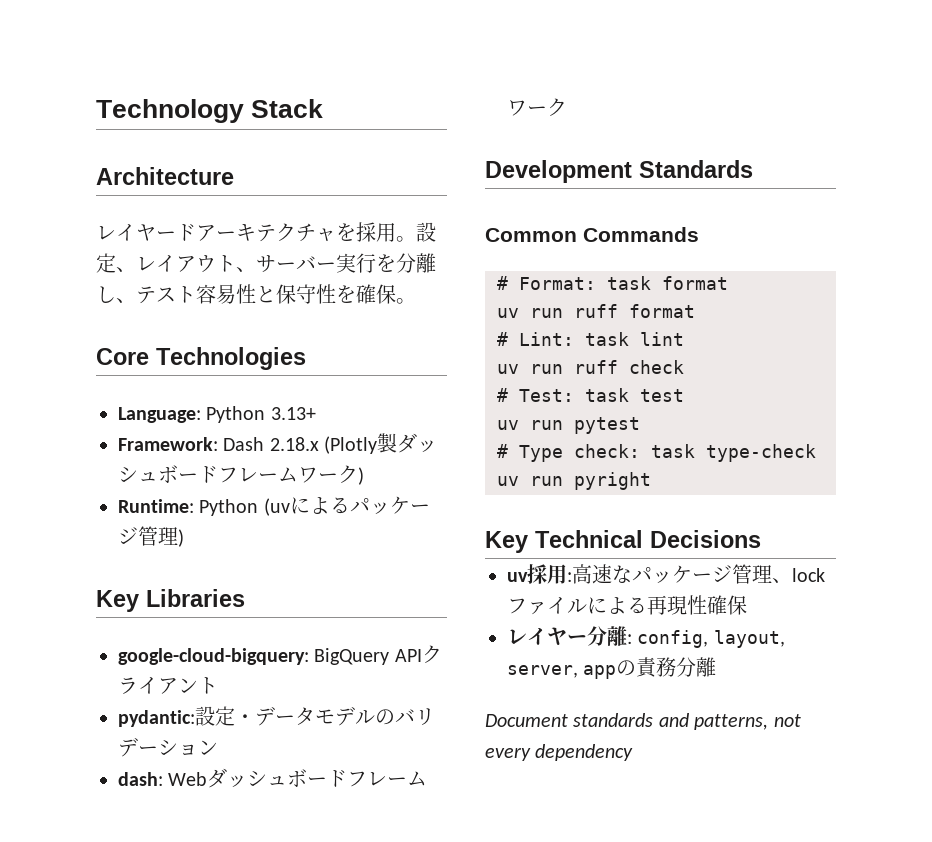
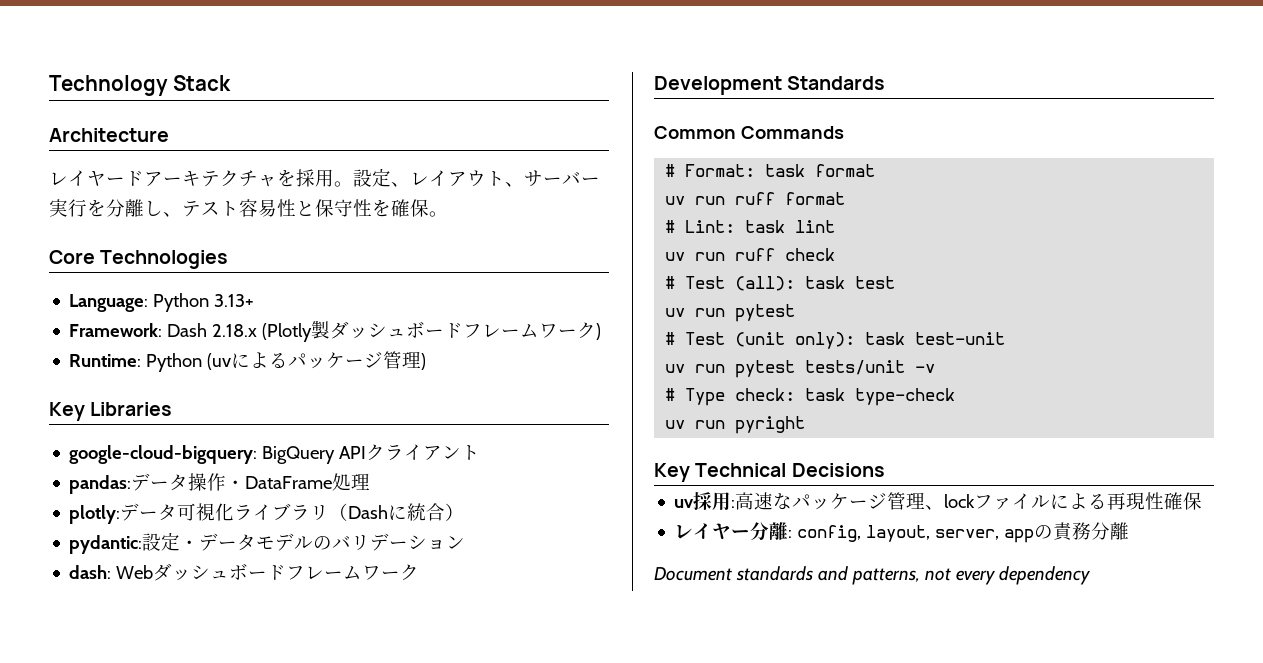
+ pandas:データ操作・DataFrame処理
+ plotly:データ可視化ライブラリ（Dashに統合）
- # Test: task test
+ # Test (all): task test
+ # Test (unit only): task test-unit
+ uv run pytest tests/unit -v

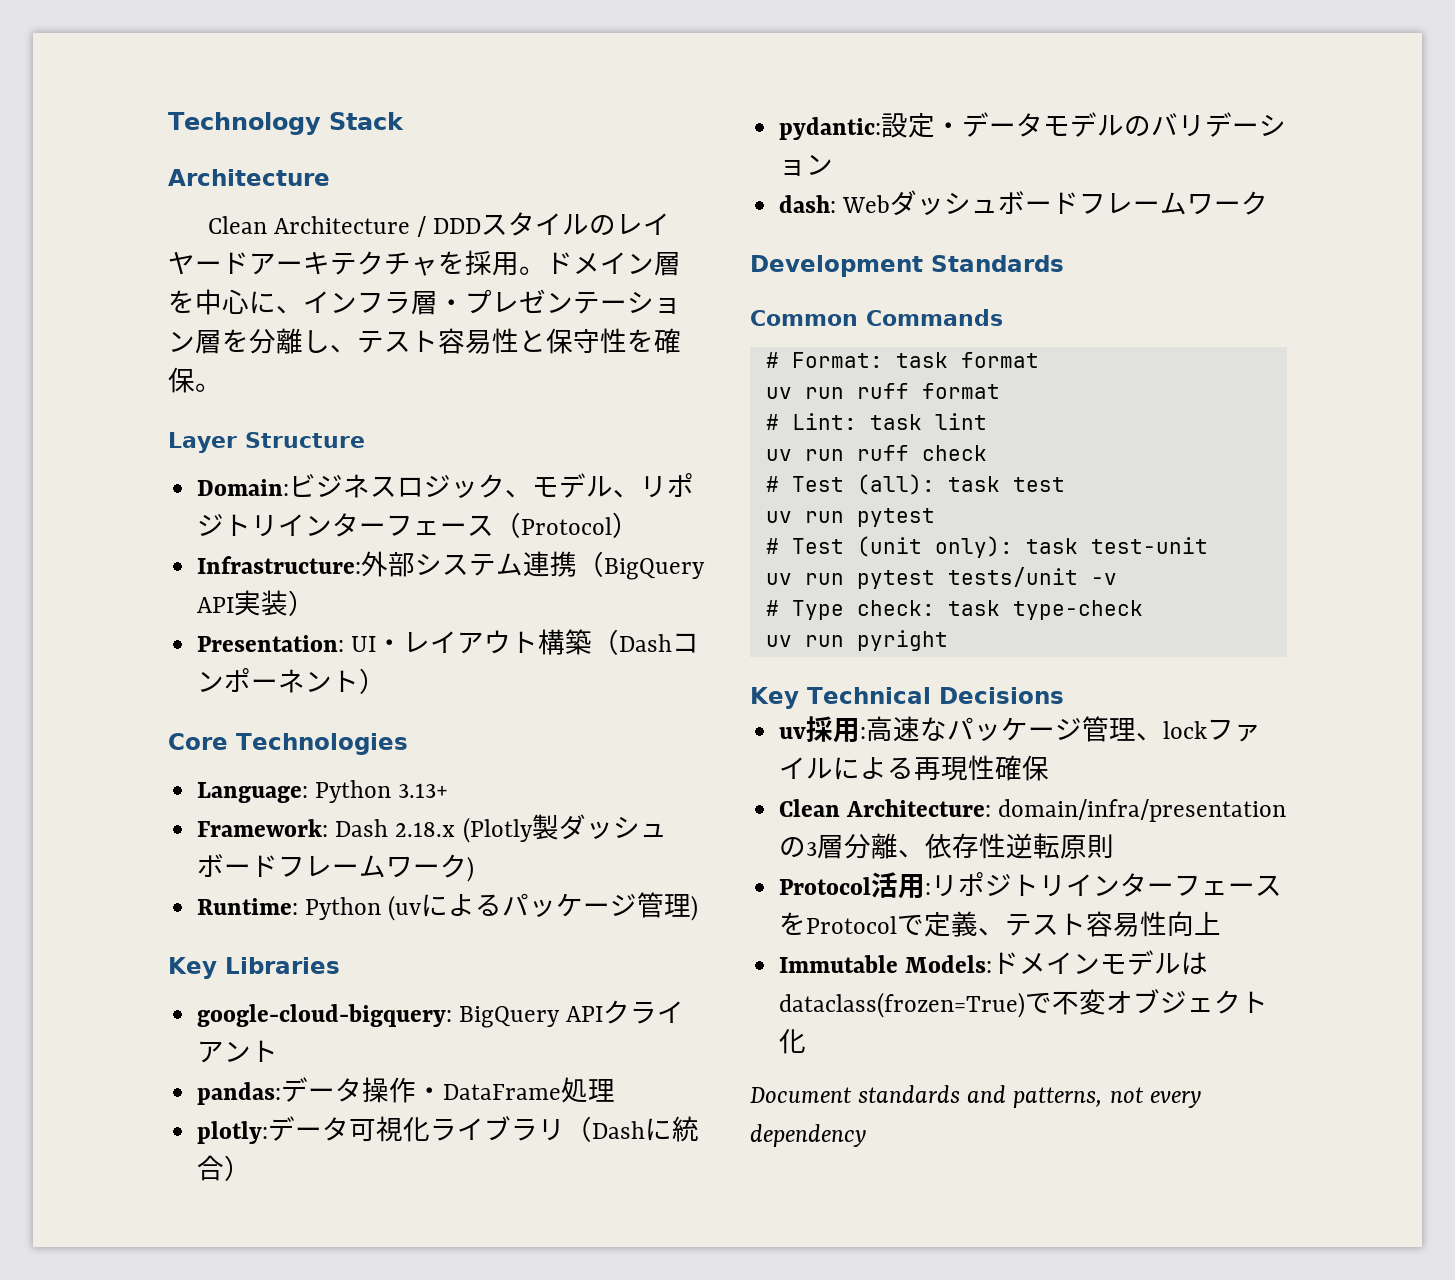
- レイヤードアーキテクチャを採用。
+ Clean Architecture / DDDスタイルのレイヤードアーキテクチャを採用。
- 設定、レイアウト、サーバー実行を分離し、テスト容易性と保守性を確保。
+ ドメイン層を中心に、インフラ層・プレゼンテーション層を分離し、テスト容易性と保守性を確保。
+ Layer Structure
+ Domain:ビジネスロジック、モデル、リポジトリインターフェース（Protocol）
+ Infrastructure:外部システム連携（BigQuery API実装）
+ Presentation: UI・レイアウト構築（Dashコンポーネント）
- レイヤー分離: config, layout, server, appの責務分離
+ Clean Architecture: domain/infra/presentationの3層分離、依存性逆転原則
+ Protocol活用:リポジトリインターフェースをProtocolで定義、テスト容易性向上
+ Immutable Models:ドメインモデルはdataclass(frozen=True)で不変オブジェクト化

